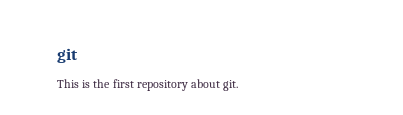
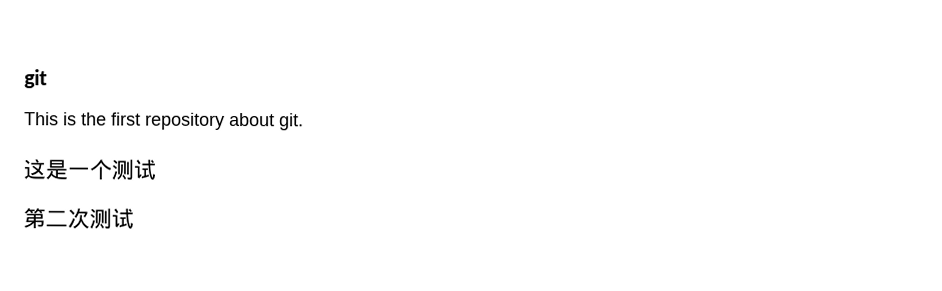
+ 这是一个测试
+ 第二次测试

